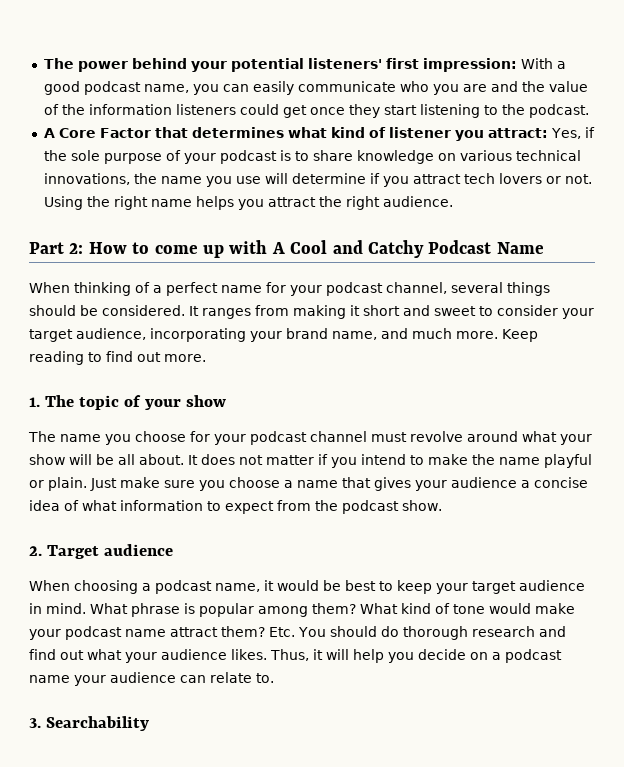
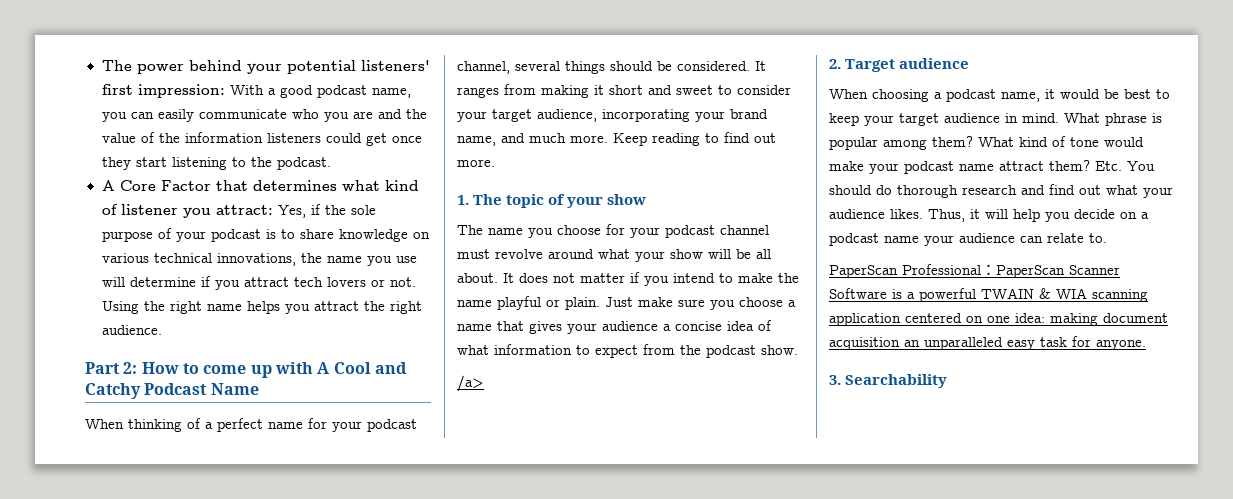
+ /a>
+ PaperScan Professional：PaperScan Scanner Software is a powerful TWAIN & WIA scanning application centered on one idea: making document acquisition an unparalleled easy task for anyone.

